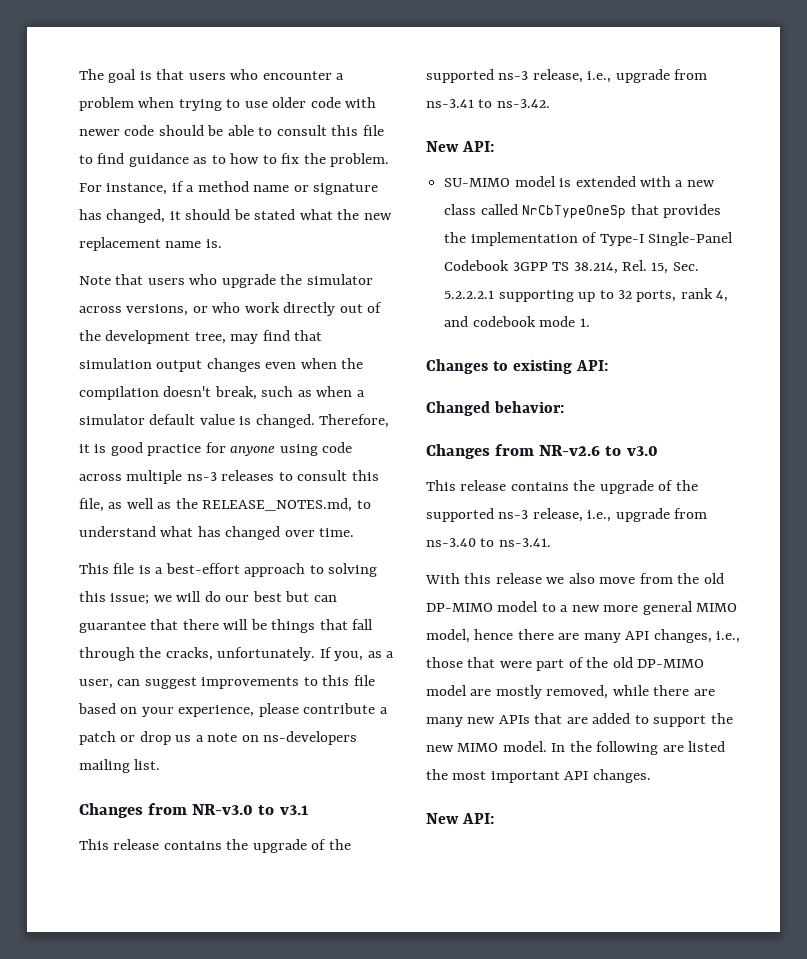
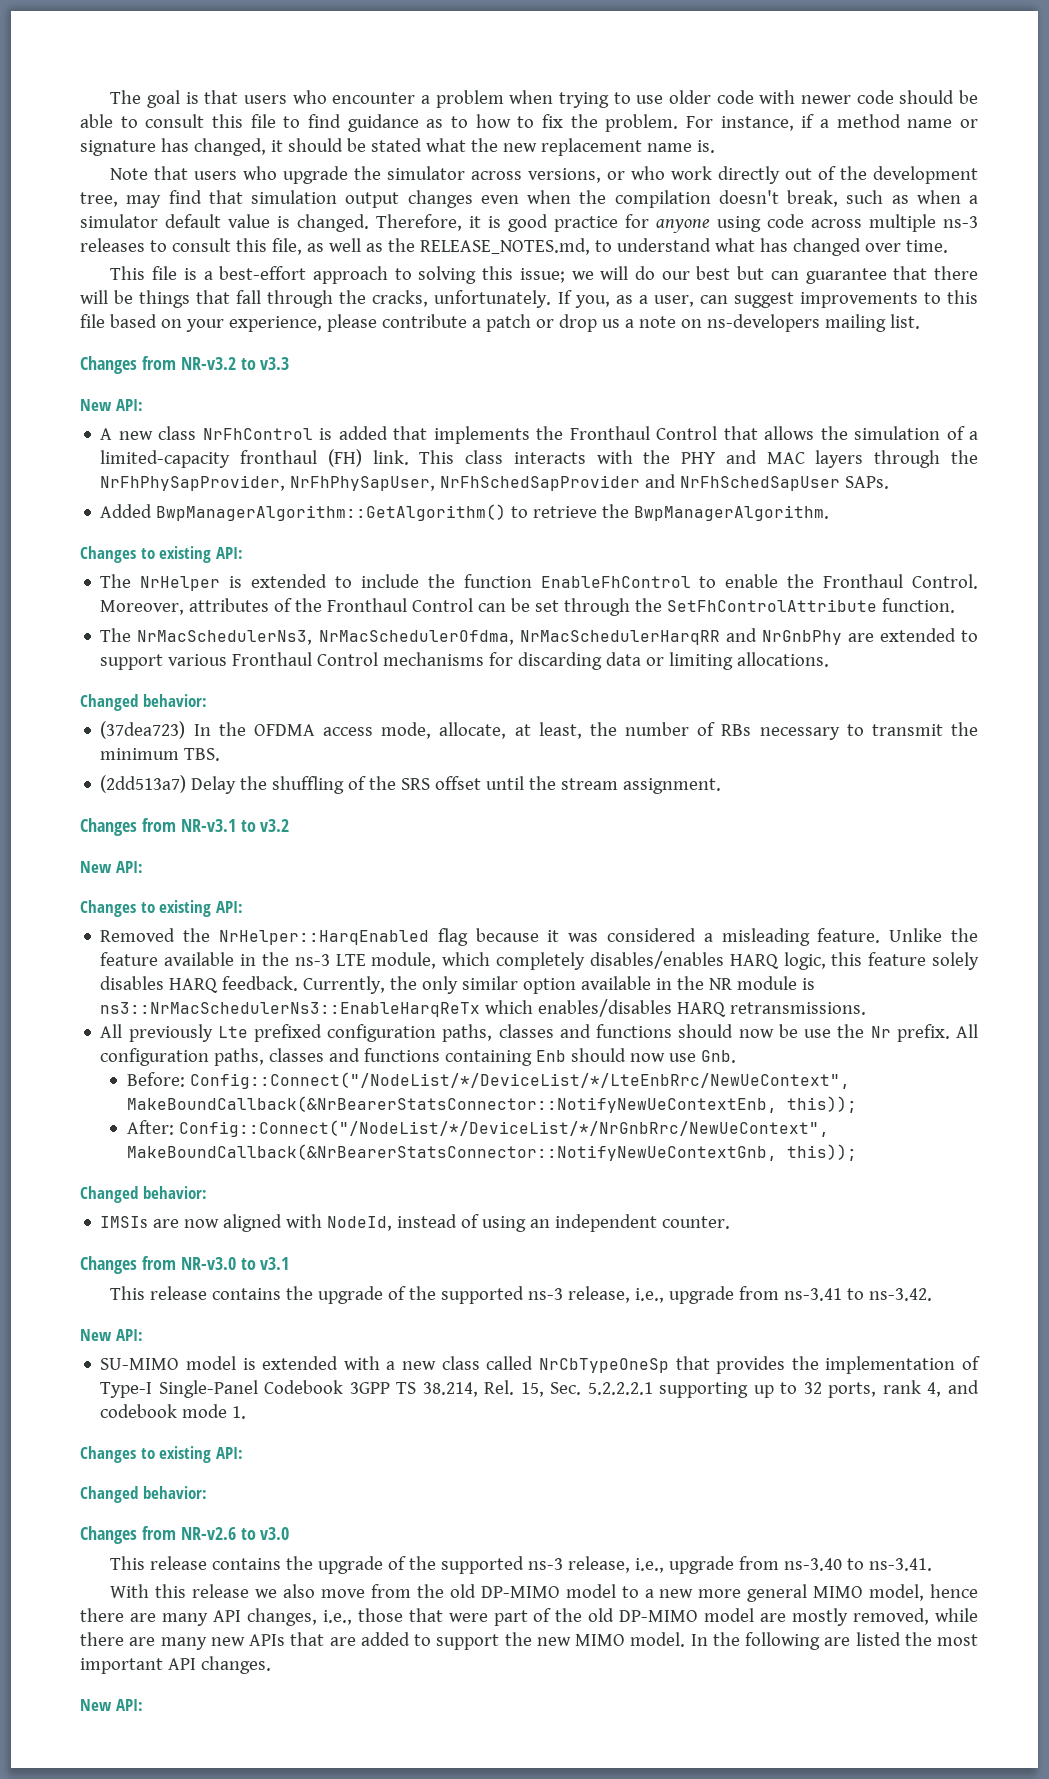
+ Changes from NR-v3.2 to v3.3
+ New API:
+ A new class NrFhControl is added that implements the Fronthaul Control that allows the simulation of a limited-capacity fronthaul (FH) link. This class interacts with the PHY and MAC layers through the NrFhPhySapProvider, NrFhPhySapUser, NrFhSchedSapProvider and NrFhSchedSapUser SAPs.
+ Added BwpManagerAlgorithm::GetAlgorithm() to retrieve the BwpManagerAlgorithm.
+ Changes to existing API:
+ The NrHelper is extended to include the function EnableFhControl to enable the Fronthaul Control. Moreover, attributes of the Fronthaul Control can be set through the SetFhControlAttribute function.
+ The NrMacSchedulerNs3, NrMacSchedulerOfdma, NrMacSchedulerHarqRR and NrGnbPhy are extended to support various Fronthaul Control mechanisms for discarding data or limiting allocations.
+ Changed behavior:
+ (37dea723) In the OFDMA access mode, allocate, at least, the number of RBs necessary to transmit the minimum TBS.
+ (2dd513a7) Delay the shuffling of the SRS offset until the stream assignment.
+ Changes from NR-v3.1 to v3.2
+ New API:
+ Changes to existing API:
+ Removed the NrHelper::HarqEnabled flag because it was considered a misleading feature. Unlike the feature available in the ns-3 LTE module, which completely disables/enables HARQ logic, this feature solely disables HARQ feedback. Currently, the only similar option available in the NR module is ns3::NrMacSchedulerNs3::EnableHarqReTx which enables/disables HARQ retransmissions.
+ All previously Lte prefixed configuration paths, classes and functions should now be use the Nr prefix. All configuration paths, classes and functions containing Enb should now use Gnb.
+ Before: Config::Connect("/NodeList/*/DeviceList/*/LteEnbRrc/NewUeContext", MakeBoundCallback(&NrBearerStatsConnector::NotifyNewUeContextEnb, this));
+ After: Config::Connect("/NodeList/*/DeviceList/*/NrGnbRrc/NewUeContext", MakeBoundCallback(&NrBearerStatsConnector::NotifyNewUeContextGnb, this));
+ Changed behavior:
+ IMSIs are now aligned with NodeId, instead of using an independent counter.

